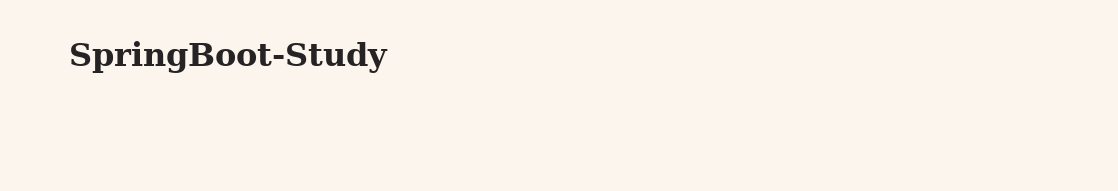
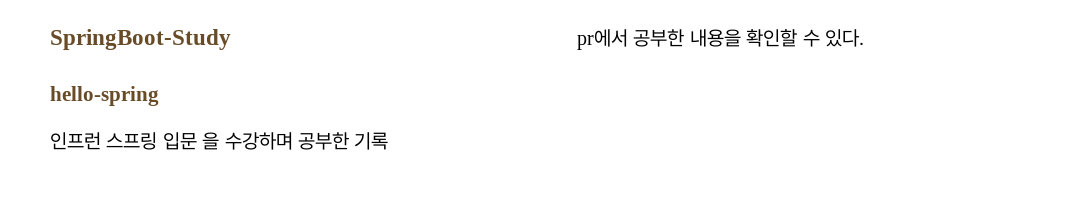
+ hello-spring
+ 인프런 스프링 입문 을 수강하며 공부한 기록
+ pr에서 공부한 내용을 확인할 수 있다.

